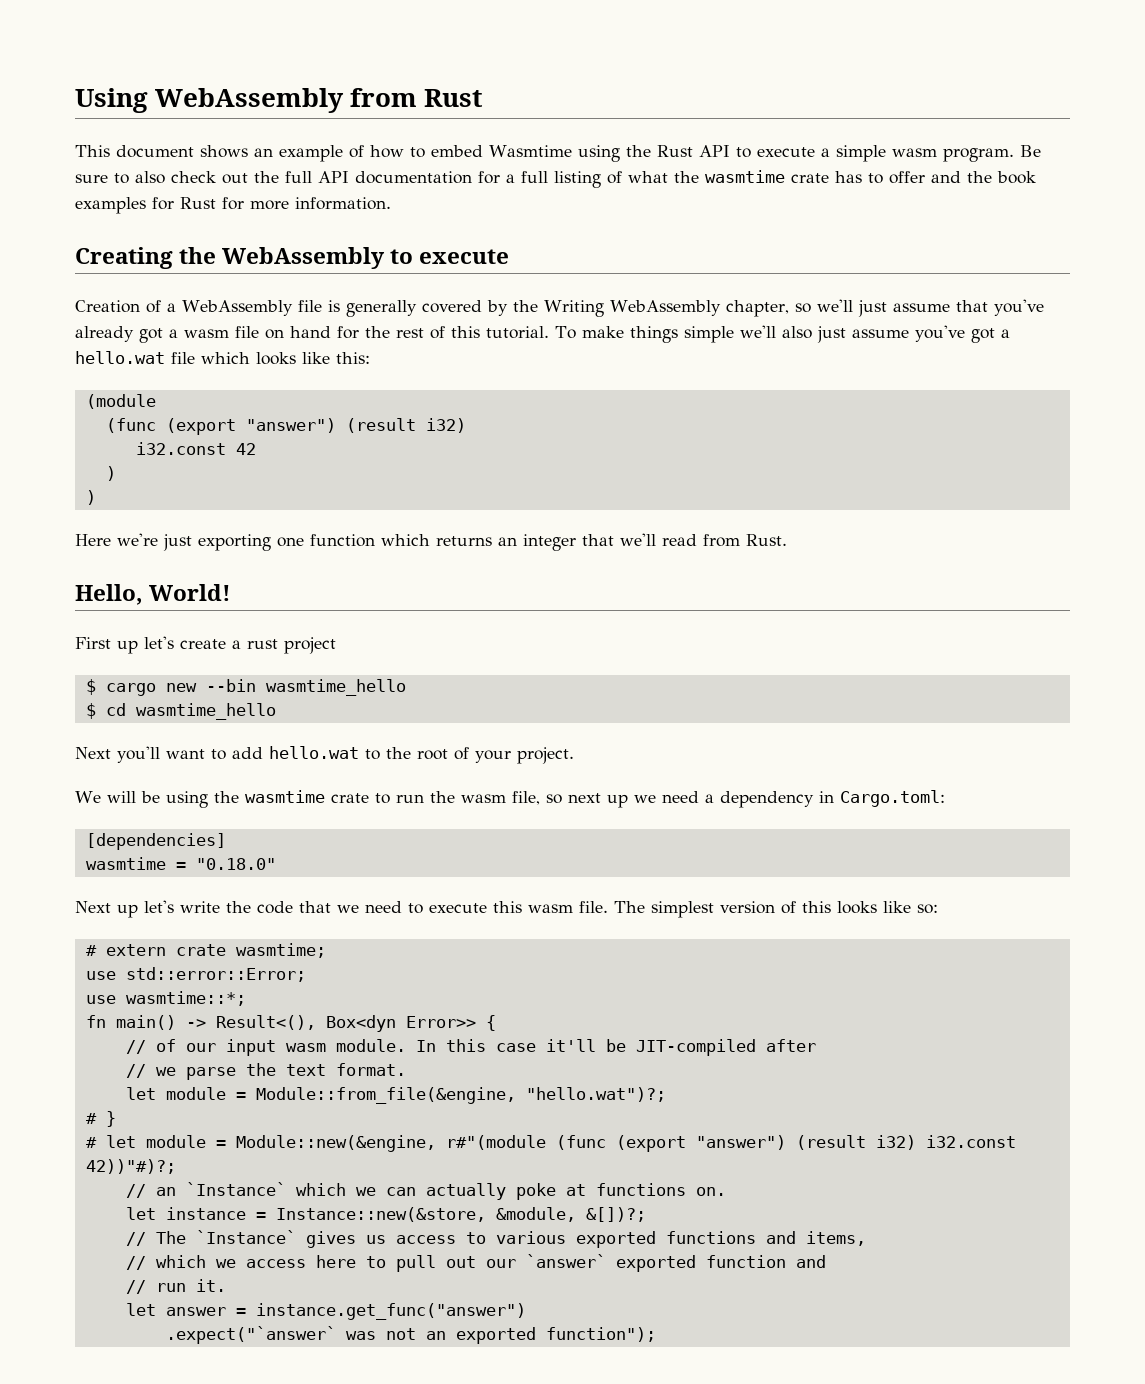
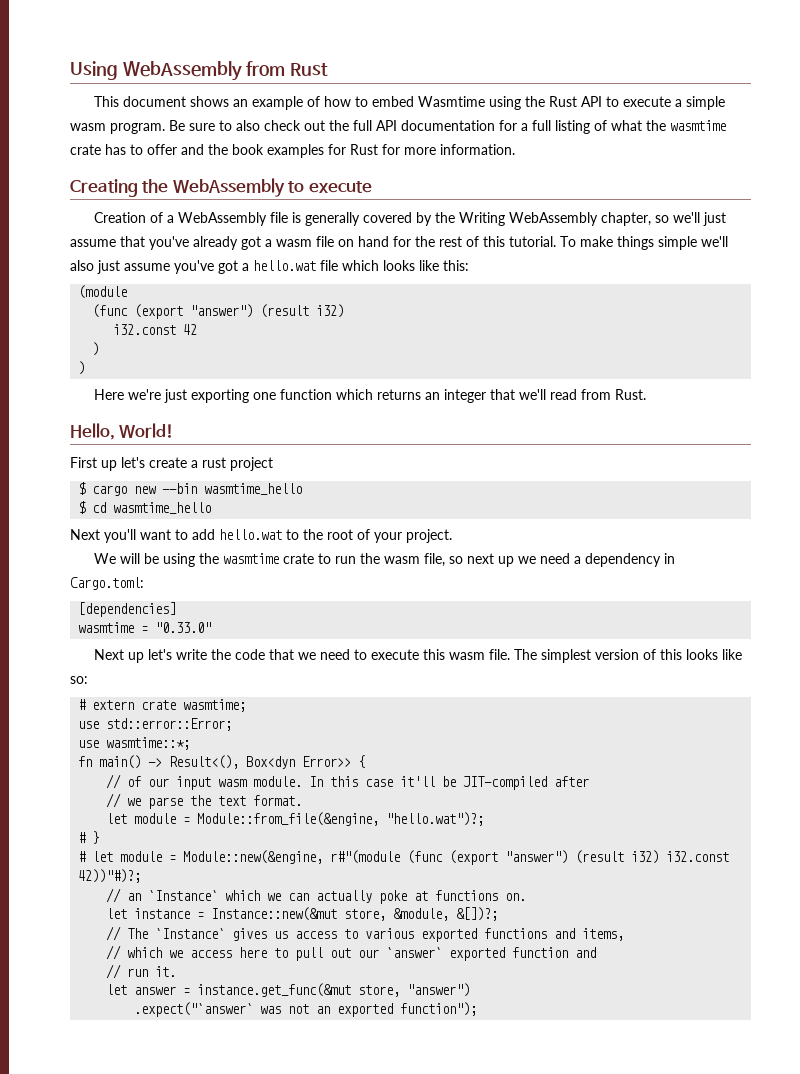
- wasmtime = "0.18.0"
+ wasmtime = "0.33.0"
- let instance = Instance::new(&store, &module, &[])?;
+ let instance = Instance::new(&mut store, &module, &[])?;
- let answer = instance.get_func("answer")
+ let answer = instance.get_func(&mut store, "answer")

